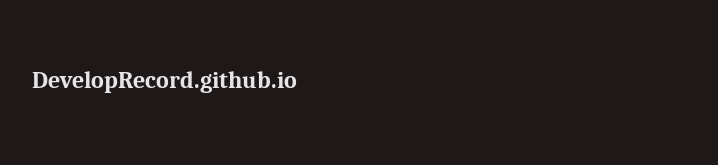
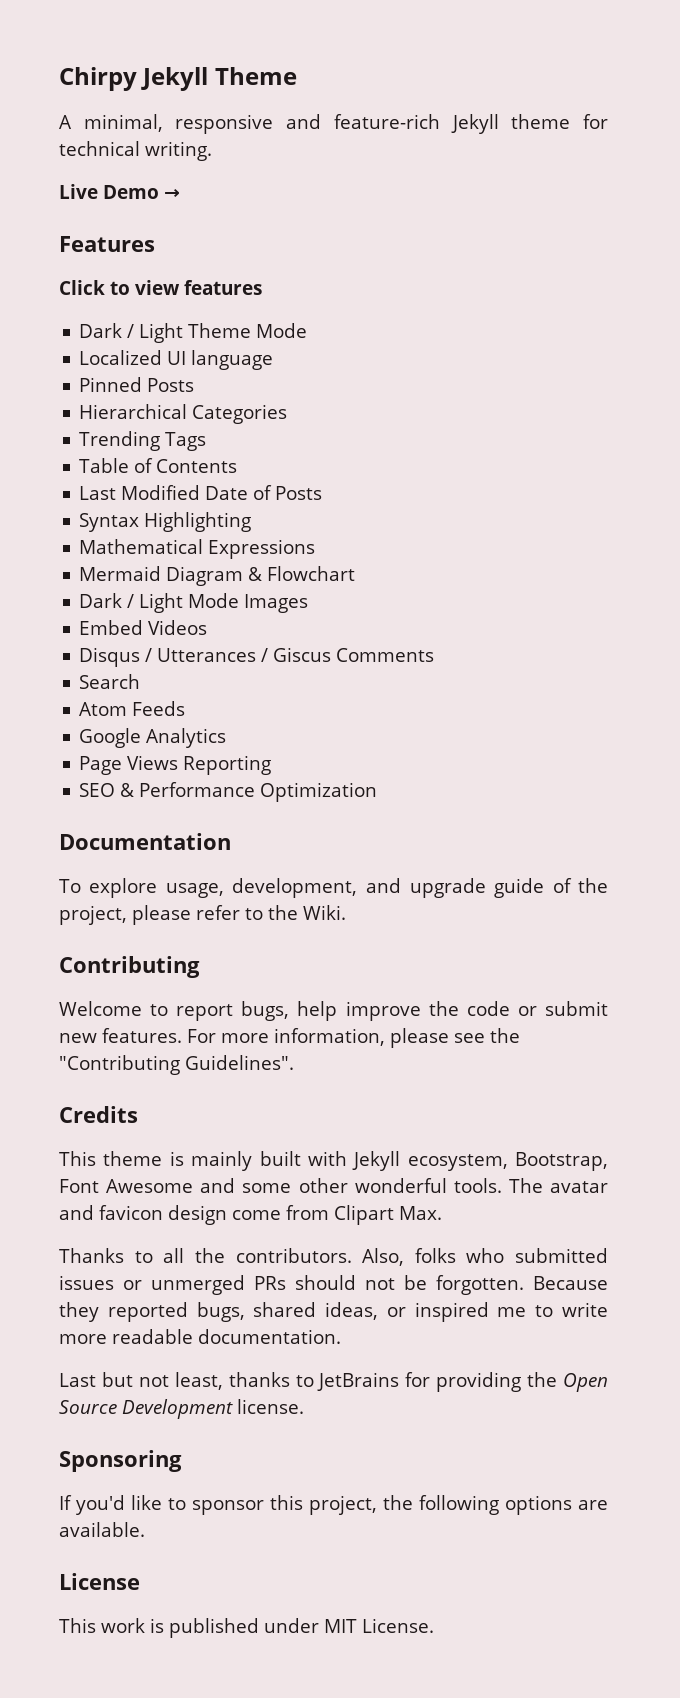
- DevelopRecord.github.io
+ Chirpy Jekyll Theme
+ A minimal, responsive and feature-rich Jekyll theme for technical writing.
+ Live Demo →
+ Features
+ Click to view features
+ Dark / Light Theme Mode
+ Localized UI language
+ Pinned Posts
+ Hierarchical Categories
+ Trending Tags
+ Table of Contents
+ Last Modified Date of Posts
+ Syntax Highlighting
+ Mathematical Expressions
+ Mermaid Diagram & Flowchart
+ Dark / Light Mode Images
+ Embed Videos
+ Disqus / Utterances / Giscus Comments
+ Search
+ Atom Feeds
+ Google Analytics
+ Page Views Reporting
+ SEO & Performance Optimization
+ Documentation
+ To explore usage, development, and upgrade guide of the project, please refer to the Wiki.
+ Contributing
+ Welcome to report bugs, help improve the code or submit new features. For more information, please see the "Contributing Guidelines".
+ Credits
+ This theme is mainly built with Jekyll ecosystem, Bootstrap, Font Awesome and some other wonderful tools. The avatar and favicon design come from Clipart Max.
+ Thanks to all the contributors. Also, folks who submitted issues or unmerged PRs should not be forgotten. Because they reported bugs, shared ideas, or inspired me to write more readable documentation.
+ Last but not least, thanks to JetBrains for providing the Open Source Development license.
+ Sponsoring
+ If you'd like to sponsor this project, the following options are available.
+ License
+ This work is published under MIT License.

